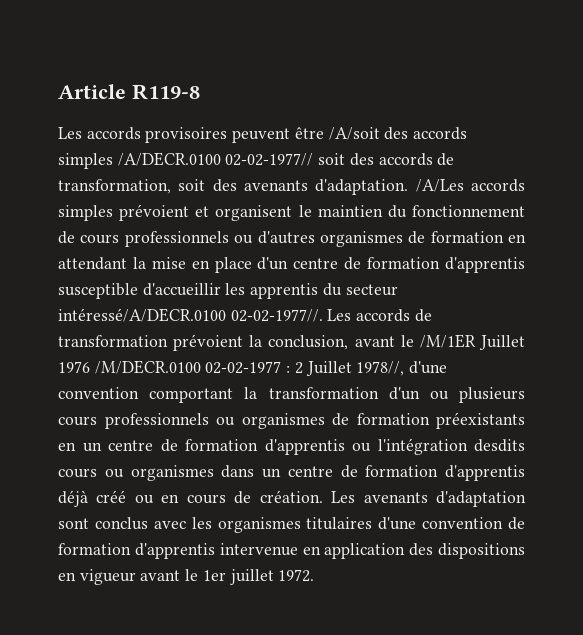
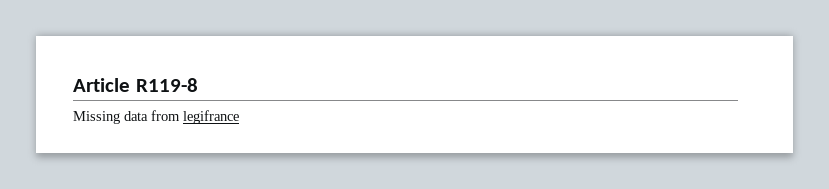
- Les accords provisoires peuvent être /A/soit des accords simples /A/DECR.0100 02-02-1977// soit des accords de transformation, soit des avenants d'adaptation. /A/Les accords simples prévoient et organisent le maintien du fonctionnement de cours professionnels ou d'autres organismes de formation en attendant la mise en place d'un centre de formation d'apprentis susceptible d'accueillir les apprentis du secteur intéressé/A/DECR.0100 02-02-1977//. Les accords de transformation prévoient la conclusion, avant le /M/1ER Juillet 1976 /M/DECR.0100 02-02-1977 : 2 Juillet 1978//, d'une convention comportant la transformation d'un ou plusieurs cours professionnels ou organismes de formation préexistants en un centre de formation d'apprentis ou l'intégration desdits cours ou organismes dans un centre de formation d'apprentis déjà créé ou en cours de création. Les avenants d'adaptation sont conclus avec les organismes titulaires d'une convention de formation d'apprentis intervenue en application des dispositions en vigueur avant le 1er juillet 1972.
+ Missing data from legifrance

